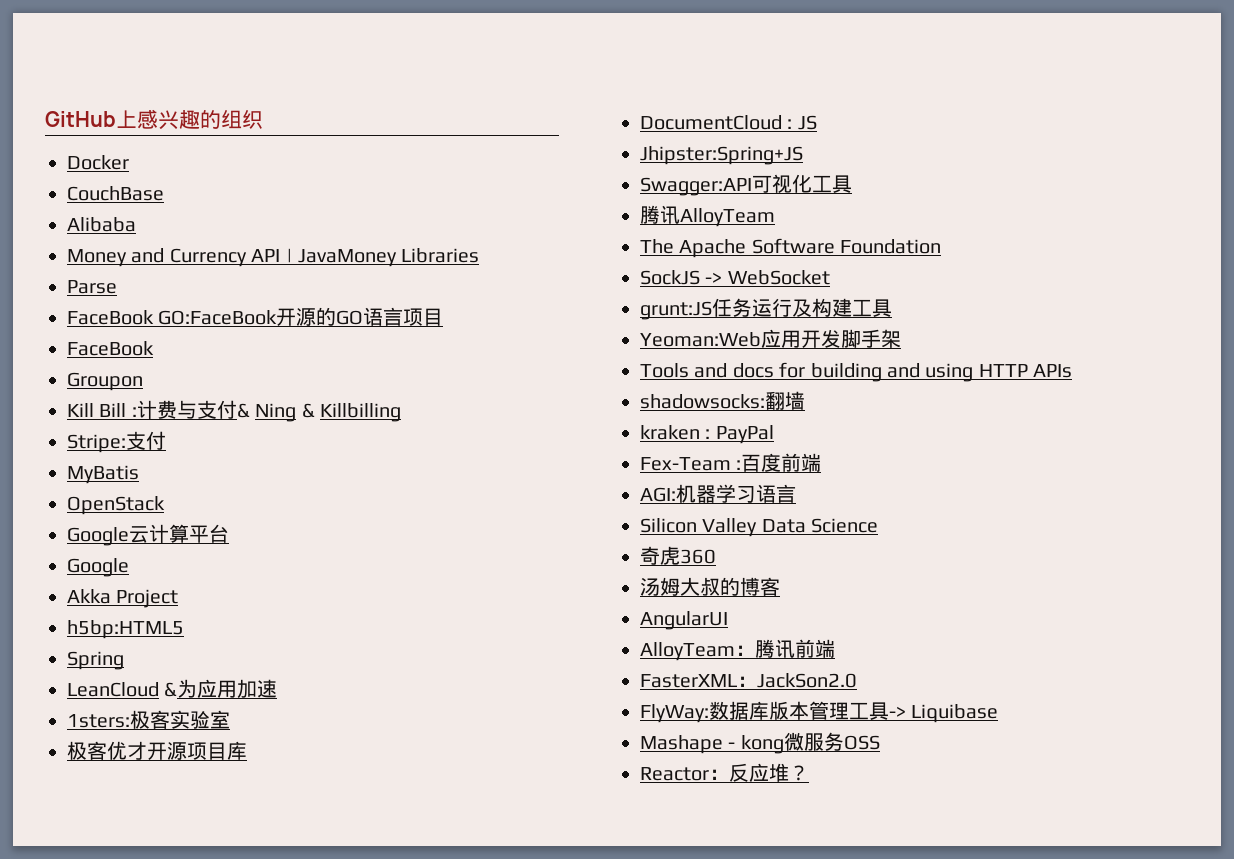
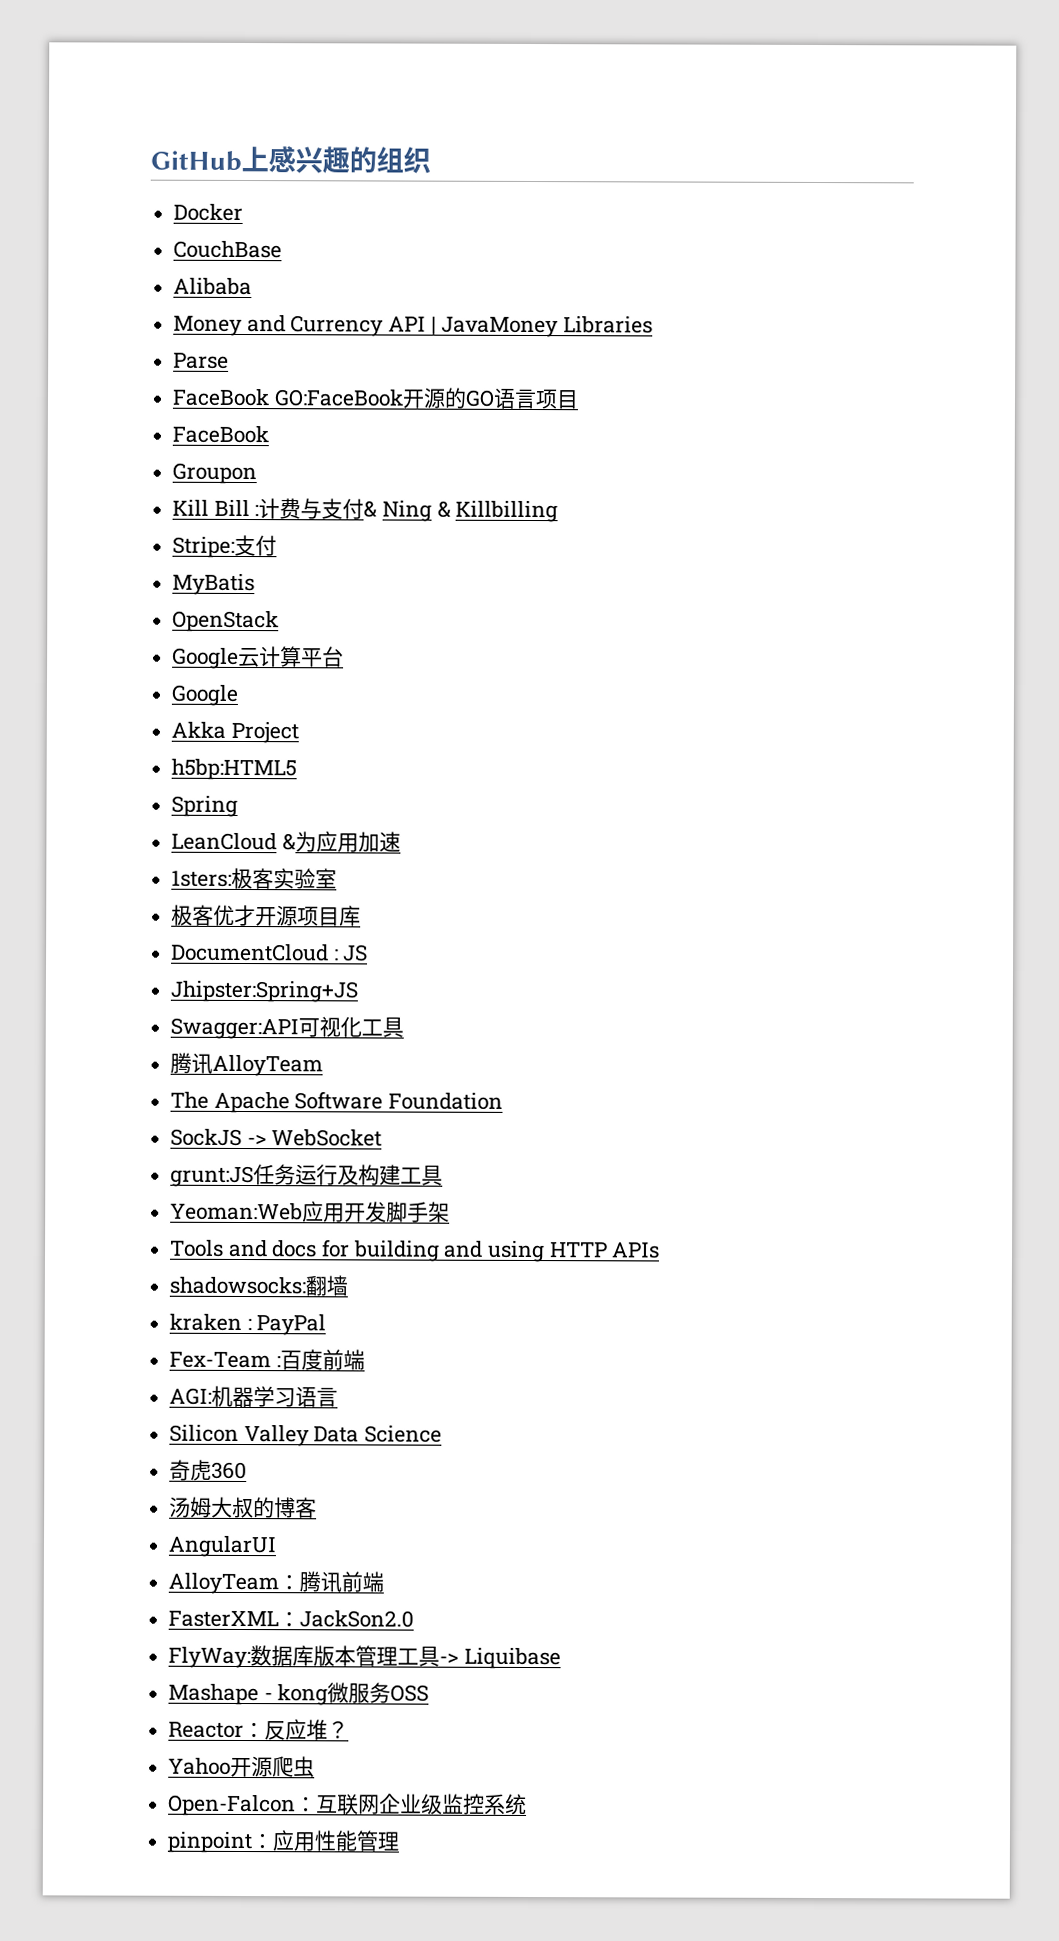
+ Yahoo开源爬虫
+ Open-Falcon：互联网企业级监控系统
+ pinpoint：应用性能管理

